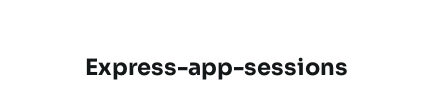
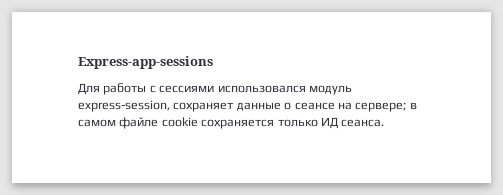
+ Для работы с сессиями использовался модуль express-session, сохраняет данные о сеансе на сервере; в самом файле cookie сохраняется только ИД сеанса.

